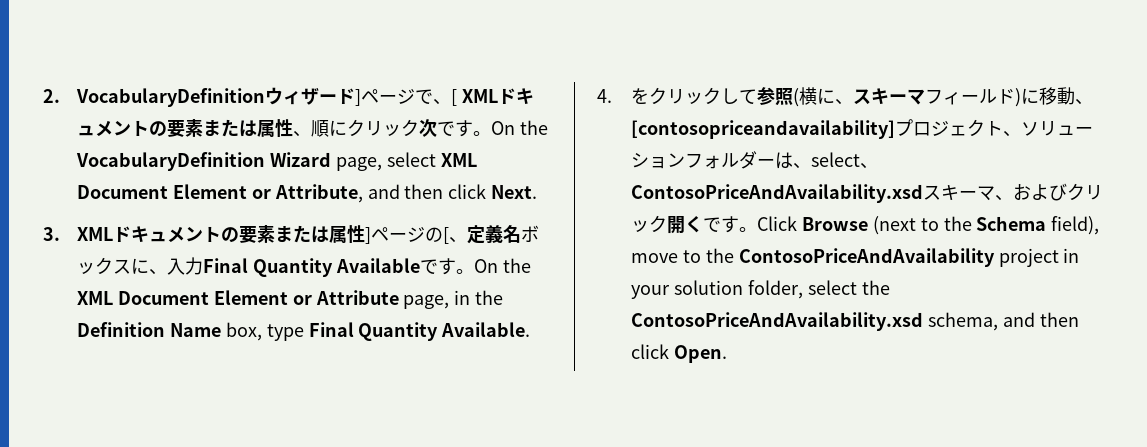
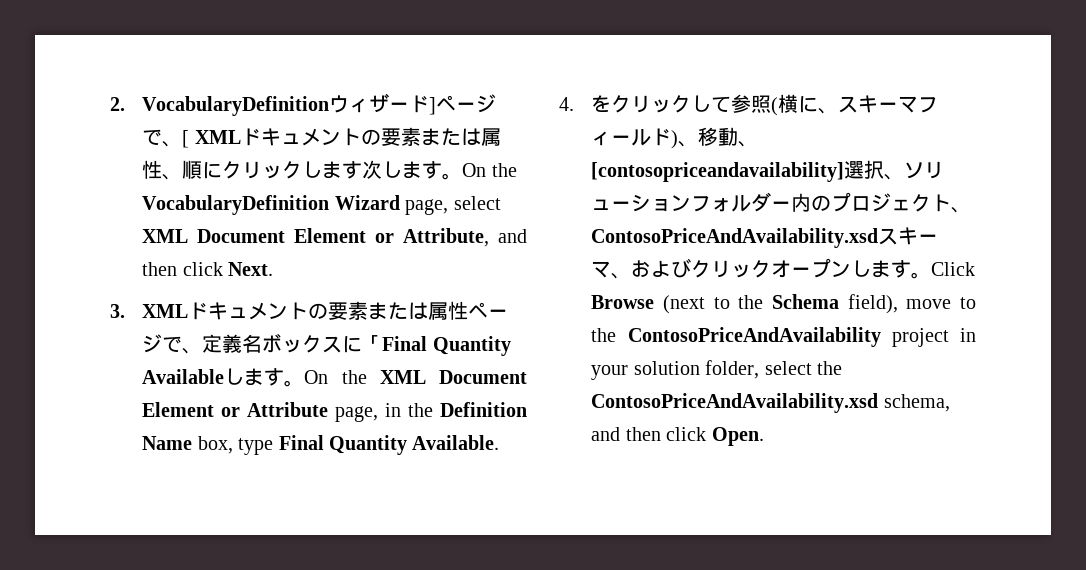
- 2. VocabularyDefinitionウィザード]ページで、[ XMLドキュメントの要素または属性、順にクリック次です。
+ 2. VocabularyDefinitionウィザード]ページで、[ XMLドキュメントの要素または属性、順にクリックします次します。
- 3. XMLドキュメントの要素または属性]ページの[、定義名ボックスに、入力Final Quantity Availableです。
+ 3. XMLドキュメントの要素または属性ページで、定義名ボックスに「Final Quantity Availableします。
- 4.をクリックして参照(横に、スキーマフィールド)に移動、[contosopriceandavailability]プロジェクト、ソリューションフォルダーは、select、ContosoPriceAndAvailability.xsdスキーマ、およびクリック開くです。
+ 4.をクリックして参照(横に、スキーマフィールド)、移動、[contosopriceandavailability]選択、ソリューションフォルダー内のプロジェクト、ContosoPriceAndAvailability.xsdスキーマ、およびクリックオープンします。

